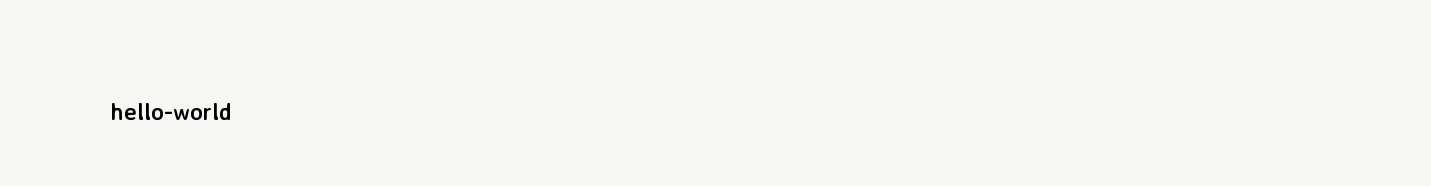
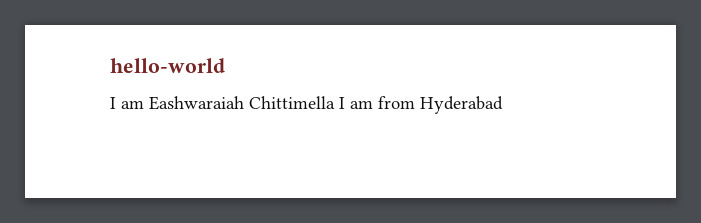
+ I am Eashwaraiah Chittimella I am from Hyderabad

